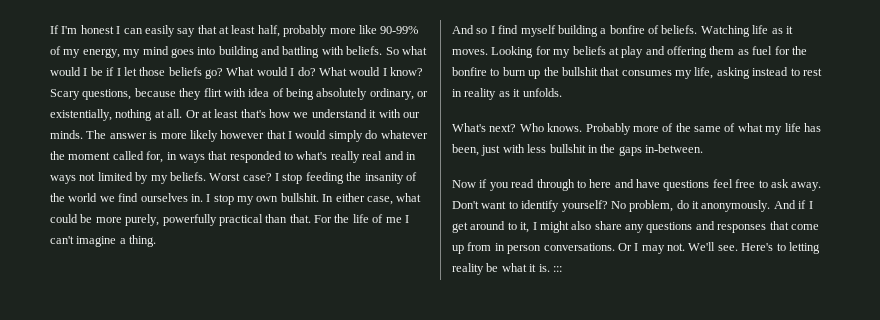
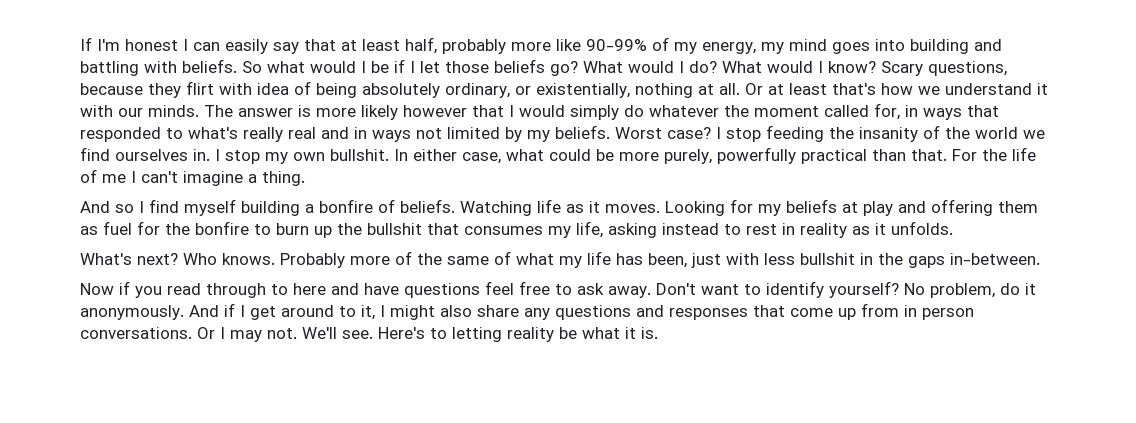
- Here's to letting reality be what it is. :::
+ Here's to letting reality be what it is.

